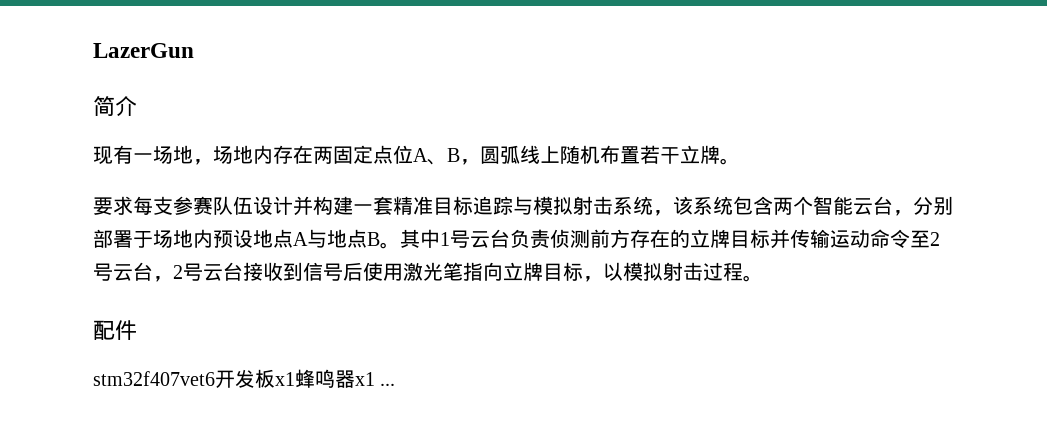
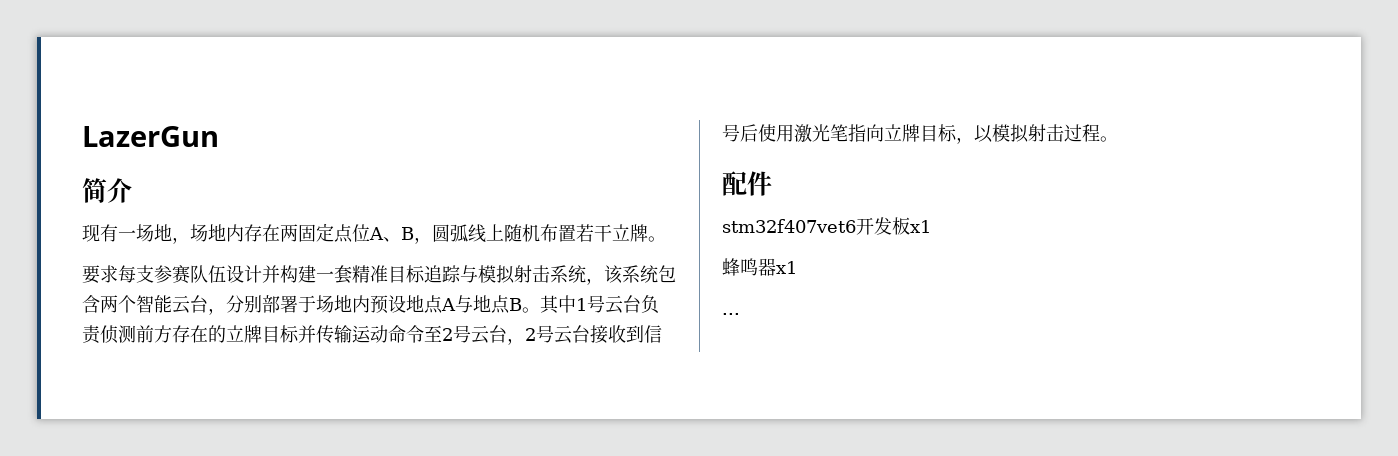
- stm32f407vet6开发板x1蜂鸣器x1 ...
+ stm32f407vet6开发板x1
+ 蜂鸣器x1
+ ...

